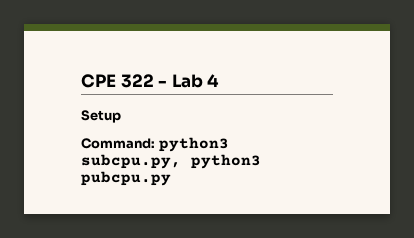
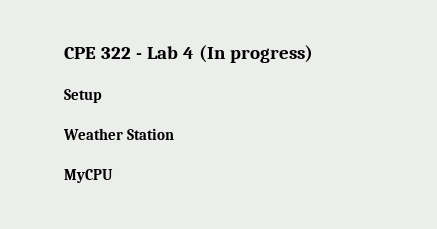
- CPE 322 - Lab 4
+ CPE 322 - Lab 4 (In progress)
- Command: python3 subcpu.py, python3 pubcpu.py
+ Weather Station
+ MyCPU

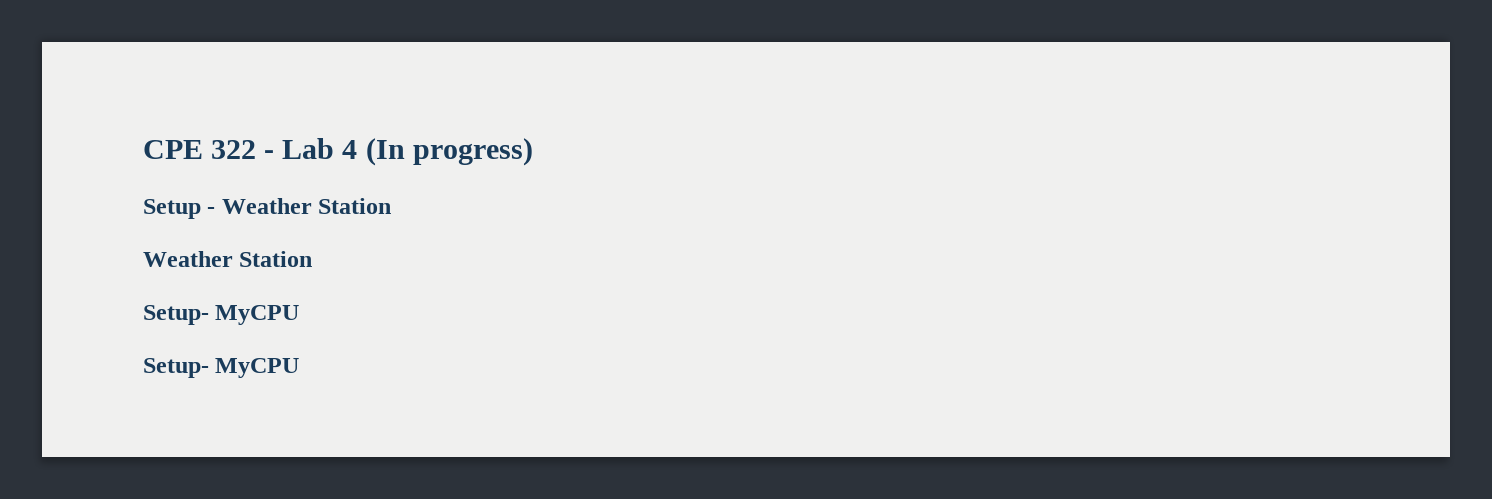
- Setup
+ Setup - Weather Station
  Weather Station
- MyCPU
+ Setup- MyCPU
+ Setup- MyCPU

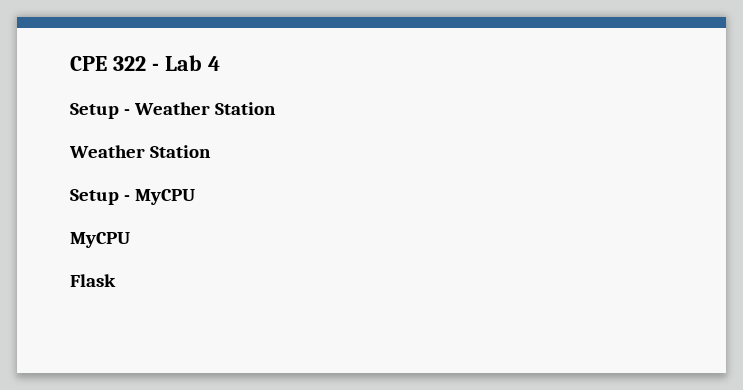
- CPE 322 - Lab 4 (In progress)
+ CPE 322 - Lab 4
  Setup - Weather Station
  Weather Station
- Setup- MyCPU
- Setup- MyCPU
+ Setup - MyCPU
+ MyCPU
+ Flask

